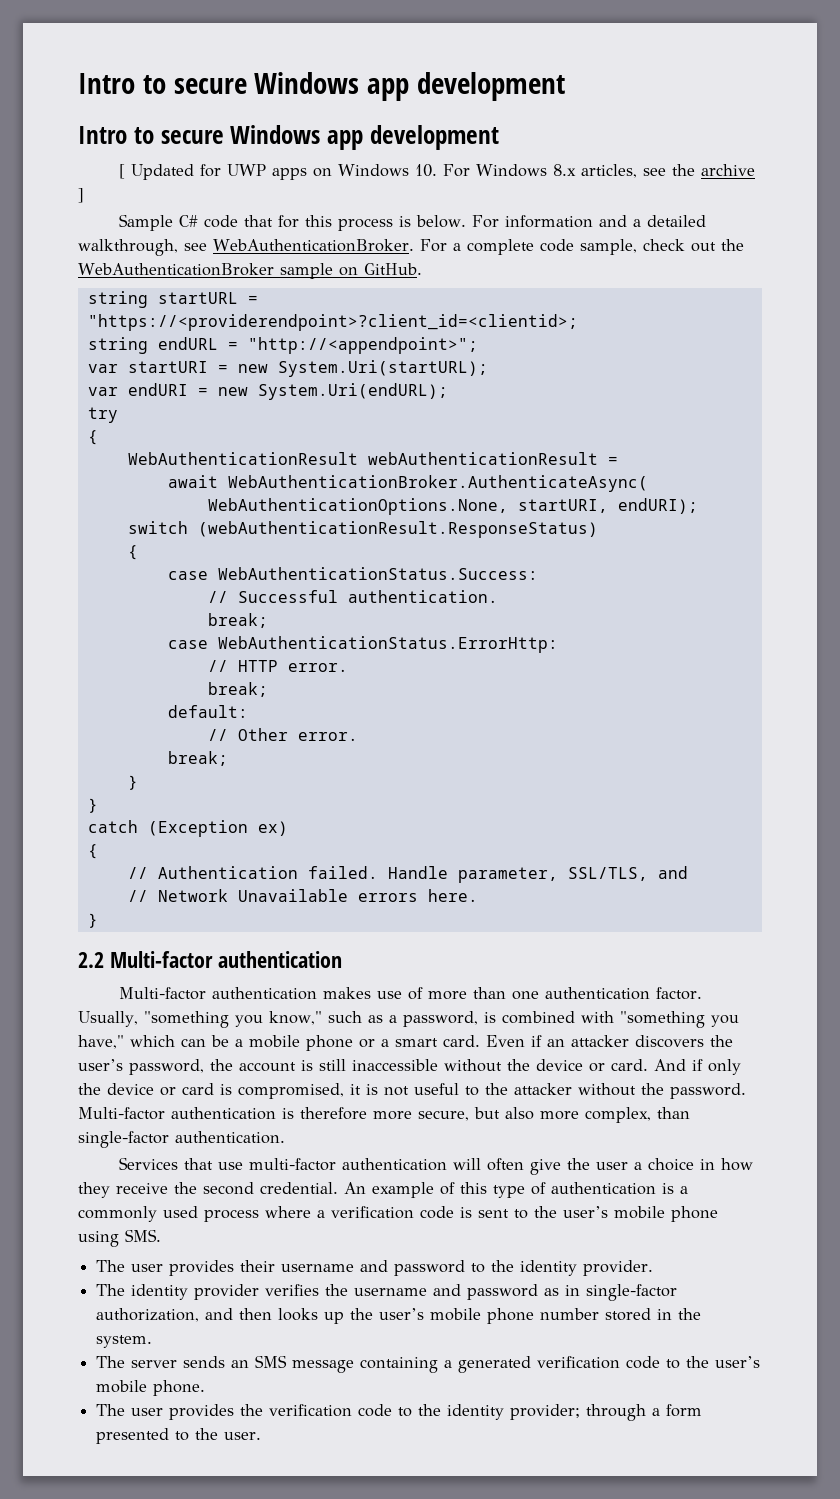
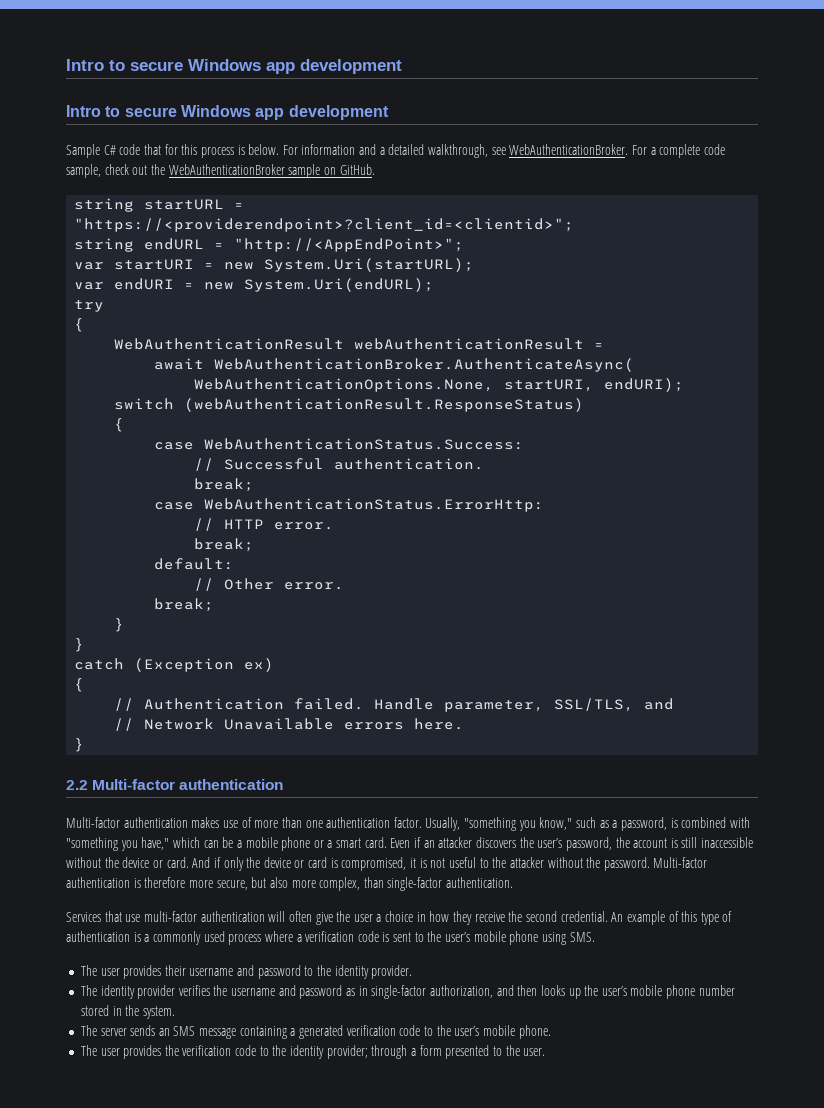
- [ Updated for UWP apps on Windows 10. For Windows 8.x articles, see the archive ]
- string startURL = "https://<providerendpoint>?client_id=<clientid>;
+ string startURL = "https://<providerendpoint>?client_id=<clientid>";
- string endURL = "http://<appendpoint>";
+ string endURL = "http://<AppEndPoint>";

